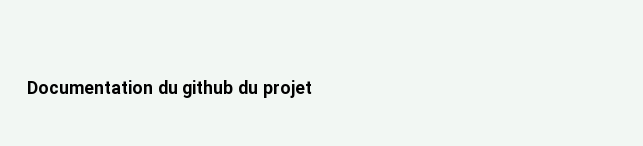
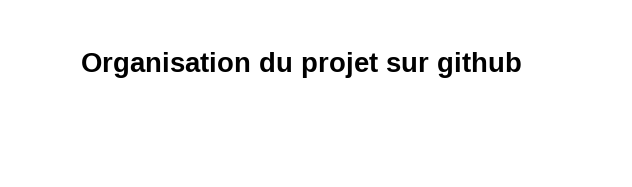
- Documentation du github du projet
+ Organisation du projet sur github

